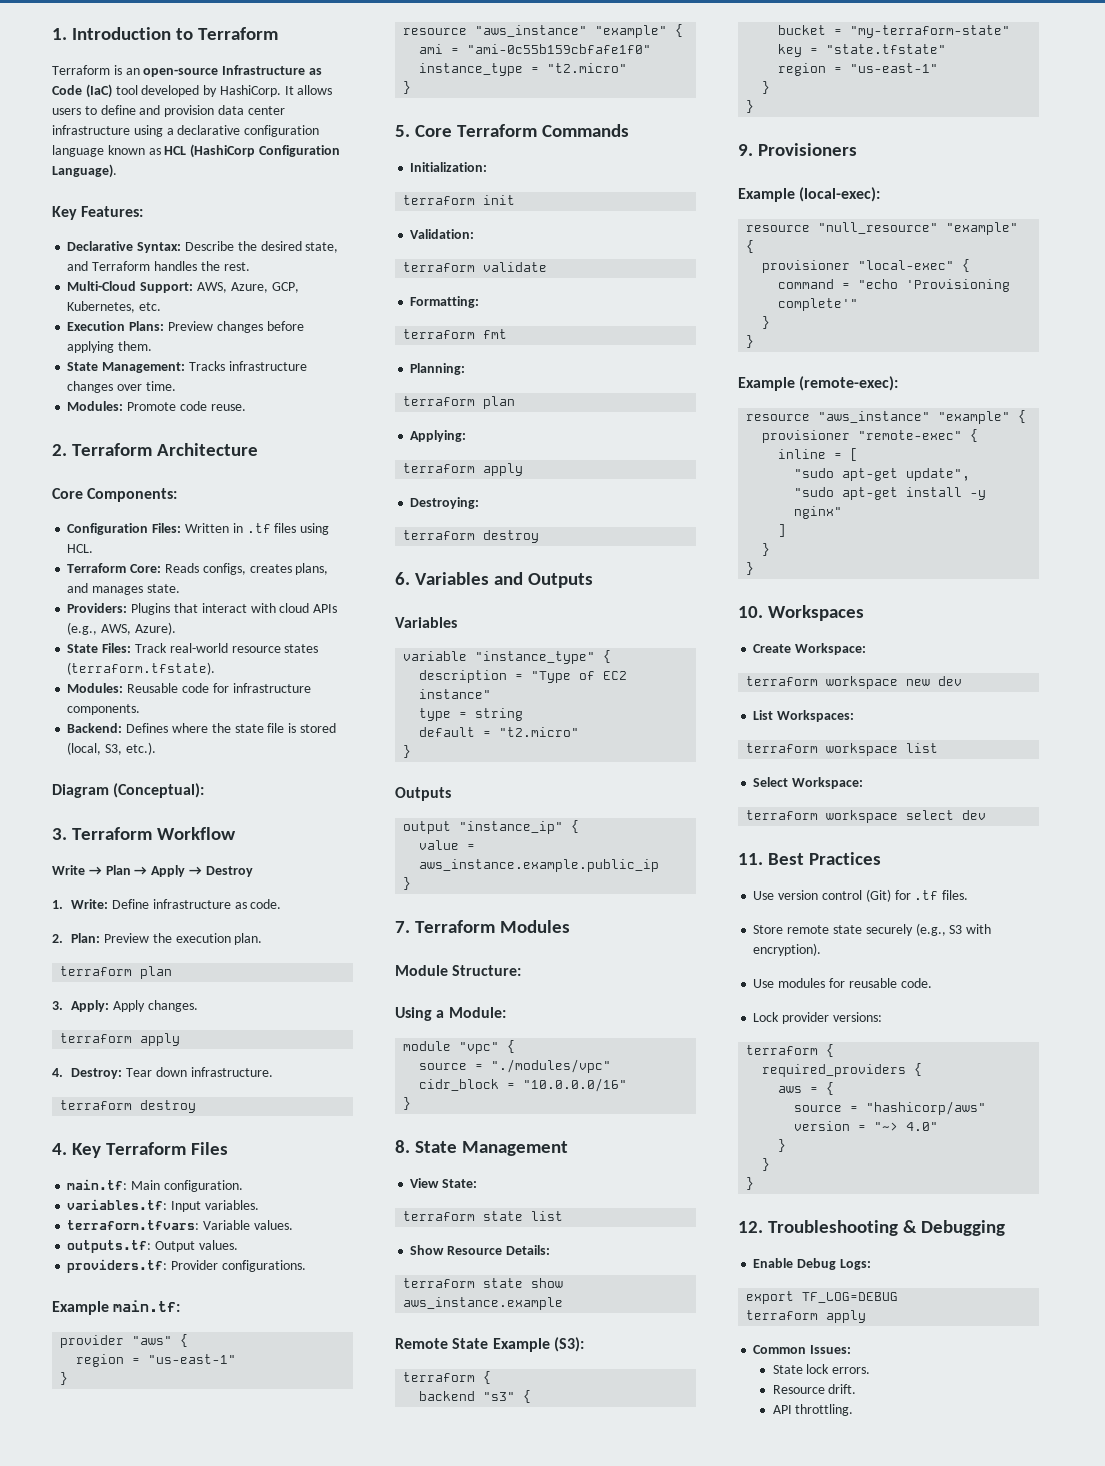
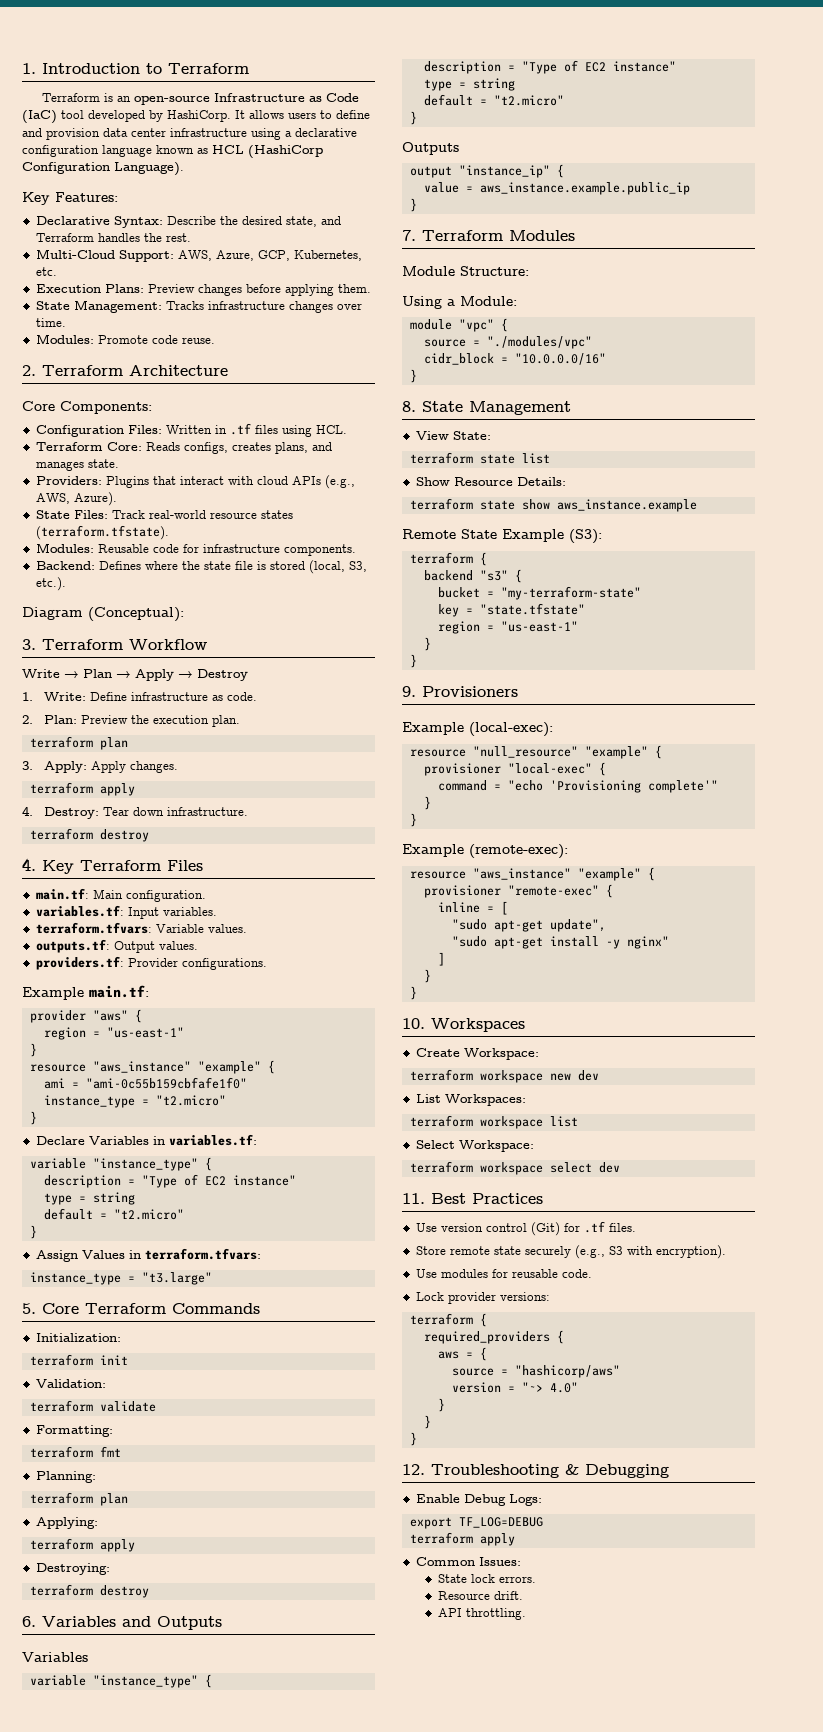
+ Declare Variables in variables.tf:
+ variable "instance_type" {
+ description = "Type of EC2 instance"
+ type = string
+ default = "t2.micro"
+ }
+ Assign Values in terraform.tfvars:
+ instance_type = "t3.large"

